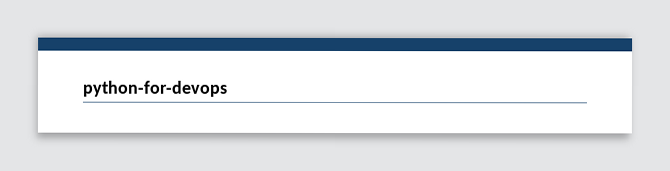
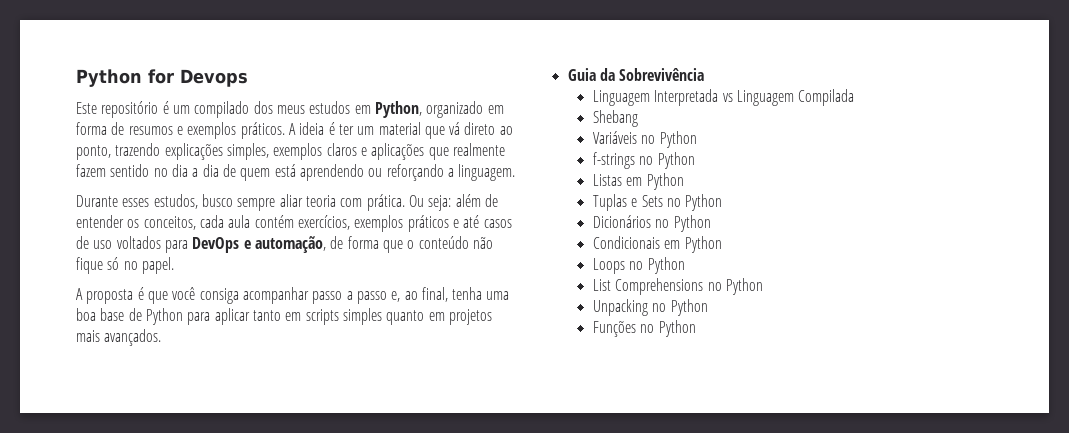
- python-for-devops
+ Python for Devops
+ Este repositório é um compilado dos meus estudos em Python, organizado em forma de resumos e exemplos práticos. A ideia é ter um material que vá direto ao ponto, trazendo explicações simples, exemplos claros e aplicações que realmente fazem sentido no dia a dia de quem está aprendendo ou reforçando a linguagem.
+ Durante esses estudos, busco sempre aliar teoria com prática. Ou seja: além de entender os conceitos, cada aula contém exercícios, exemplos práticos e até casos de uso voltados para DevOps e automação, de forma que o conteúdo não fique só no papel.
+ A proposta é que você consiga acompanhar passo a passo e, ao final, tenha uma boa base de Python para aplicar tanto em scripts simples quanto em projetos mais avançados.
+ Guia da Sobrevivência
+ Linguagem Interpretada vs Linguagem Compilada
+ Shebang
+ Variáveis no Python
+ f-strings no Python
+ Listas em Python
+ Tuplas e Sets no Python
+ Dicionários no Python
+ Condicionais em Python
+ Loops no Python
+ List Comprehensions no Python
+ Unpacking no Python
+ Funções no Python

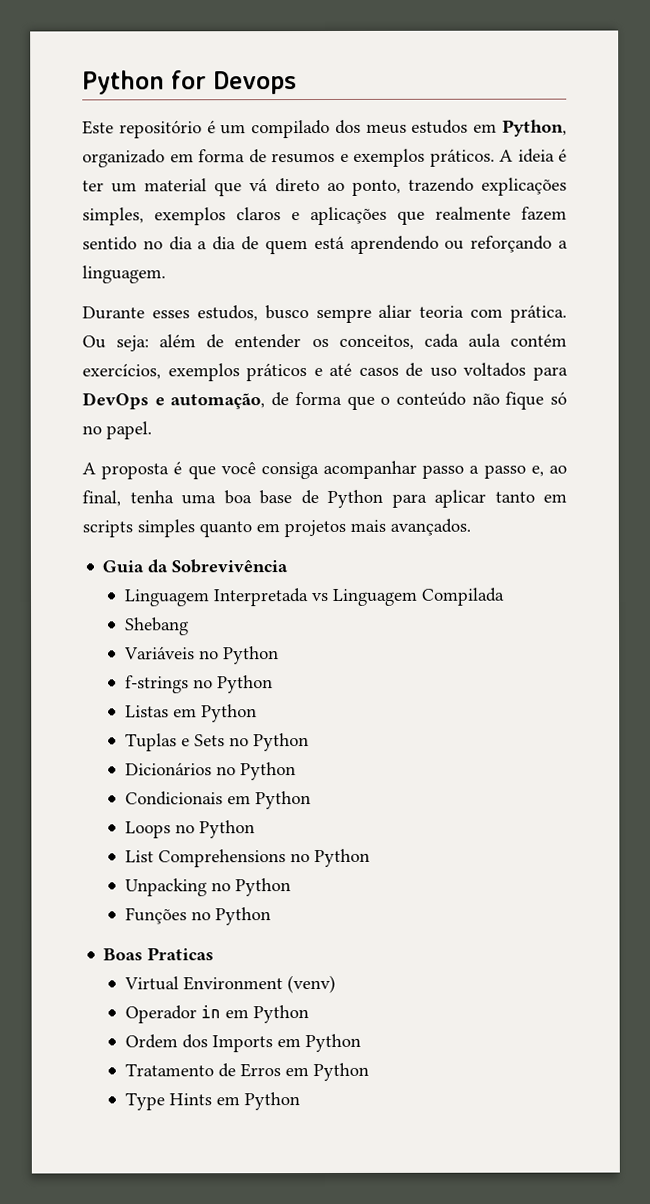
+ Boas Praticas
+ Virtual Environment (venv)
+ Operador in em Python
+ Ordem dos Imports em Python
+ Tratamento de Erros em Python
+ Type Hints em Python

